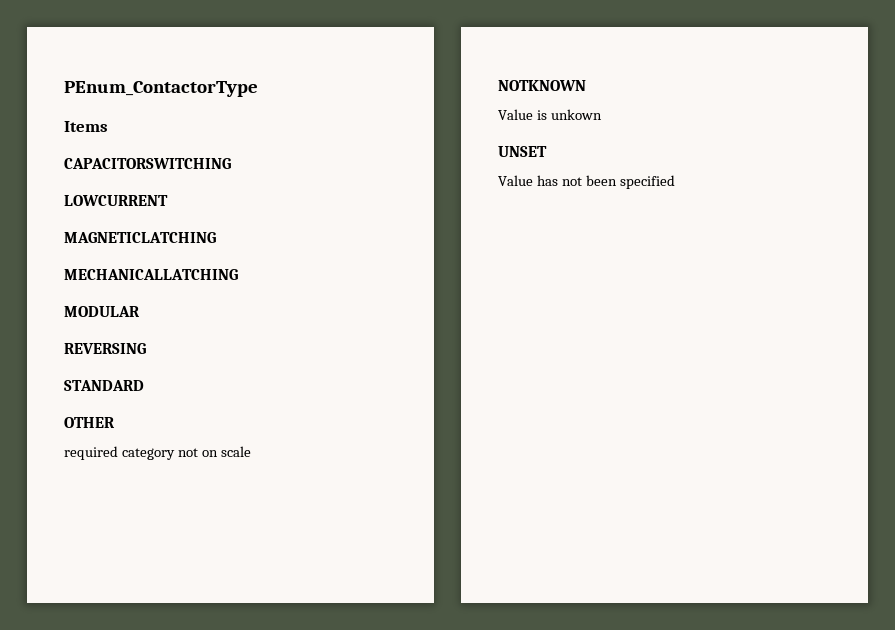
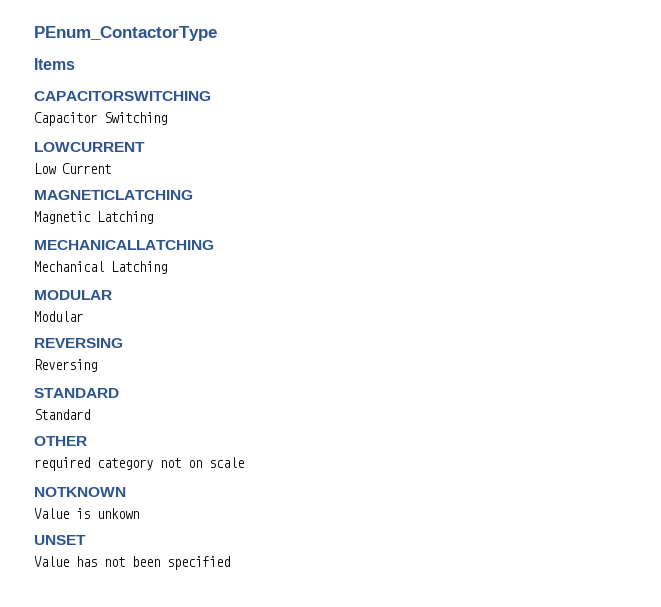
+ Capacitor Switching
+ Low Current
+ Magnetic Latching
+ Mechanical Latching
+ Modular
+ Reversing
+ Standard

